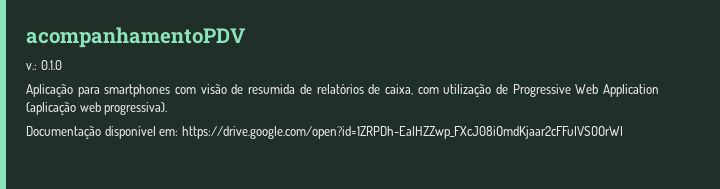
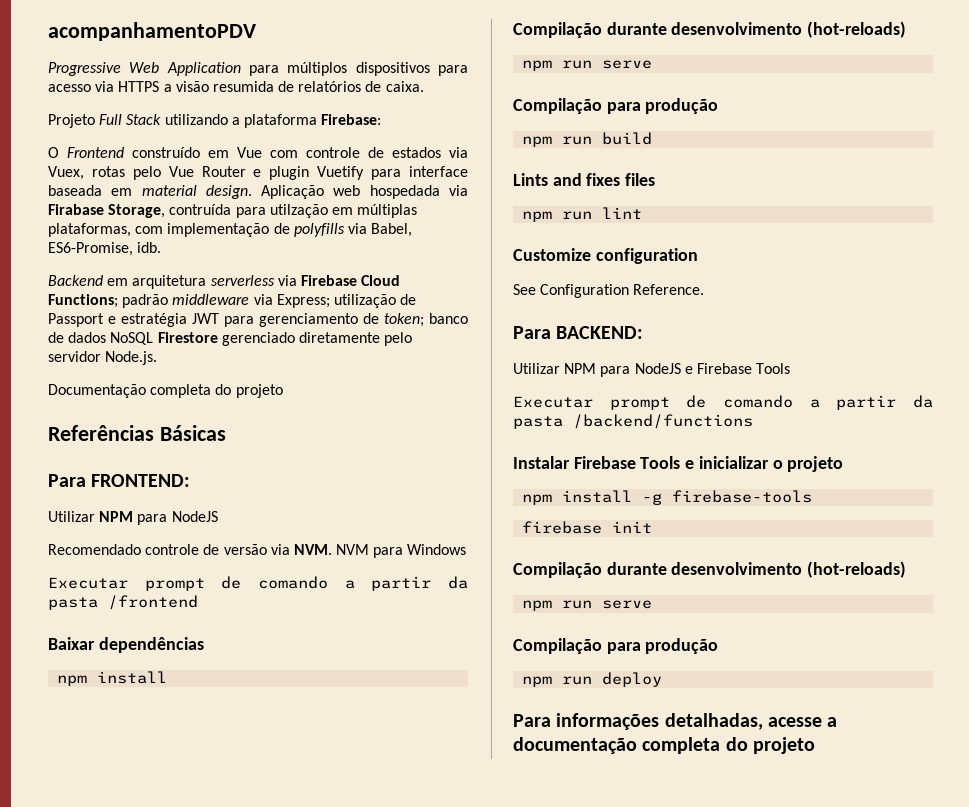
- v.: 0.1.0
- Aplicação para smartphones com visão de resumida de relatórios de caixa, com utilização de Progressive Web Application (aplicação web progressiva).
- Documentação disponível em: https://drive.google.com/open?id=1ZRPDh-EalHZZwp_FXcJ08iOmdKjaar2cFFuIVSOOrWI
+ Progressive Web Application para múltiplos dispositivos para acesso via HTTPS a visão resumida de relatórios de caixa.
+ Projeto Full Stack utilizando a plataforma Firebase:
+ O Frontend construído em Vue com controle de estados via Vuex, rotas pelo Vue Router e plugin Vuetify para interface baseada em material design. Aplicação web hospedada via Firabase Storage, contruída para utilzação em múltiplas plataformas, com implementação de polyfills via Babel, ES6-Promise, idb.
+ Backend em arquitetura serverless via Firebase Cloud Functions; padrão middleware via Express; utilização de Passport e estratégia JWT para gerenciamento de token; banco de dados NoSQL Firestore gerenciado diretamente pelo servidor Node.js.
+ Documentação completa do projeto
+ Referências Básicas
+ Para FRONTEND:
+ Utilizar NPM para NodeJS
+ Recomendado controle de versão via NVM. NVM para Windows
+ Executar prompt de comando a partir da pasta /frontend
+ Baixar dependências
+ npm install
+ Compilação durante desenvolvimento (hot-reloads)
+ npm run serve
+ Compilação para produção
+ npm run build
+ Lints and fixes files
+ npm run lint
+ Customize configuration
+ See Configuration Reference.
+ Para BACKEND:
+ Utilizar NPM para NodeJS e Firebase Tools
+ Executar prompt de comando a partir da pasta /backend/functions
+ Instalar Firebase Tools e inicializar o projeto
+ npm install -g firebase-tools
+ firebase init
+ Compilação durante desenvolvimento (hot-reloads)
+ npm run serve
+ Compilação para produção
+ npm run deploy
+ Para informações detalhadas, acesse a documentação completa do projeto

